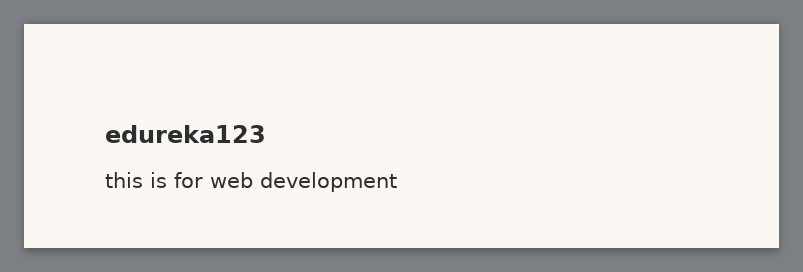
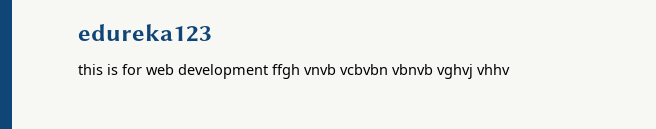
- this is for web development
+ this is for web development ffgh vnvb vcbvbn vbnvb vghvj vhhv

